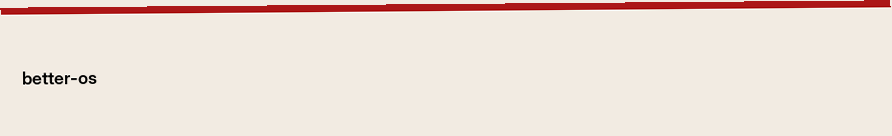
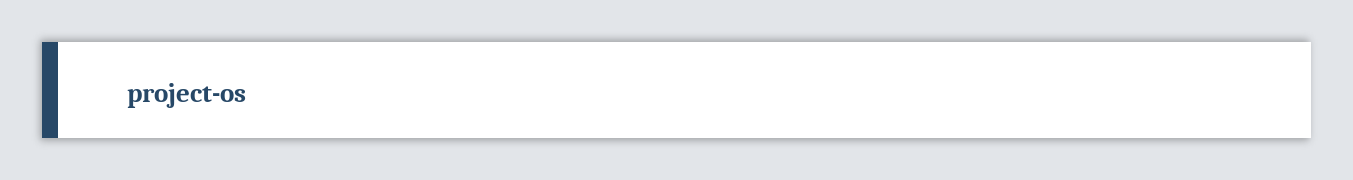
- better-os
+ project-os

